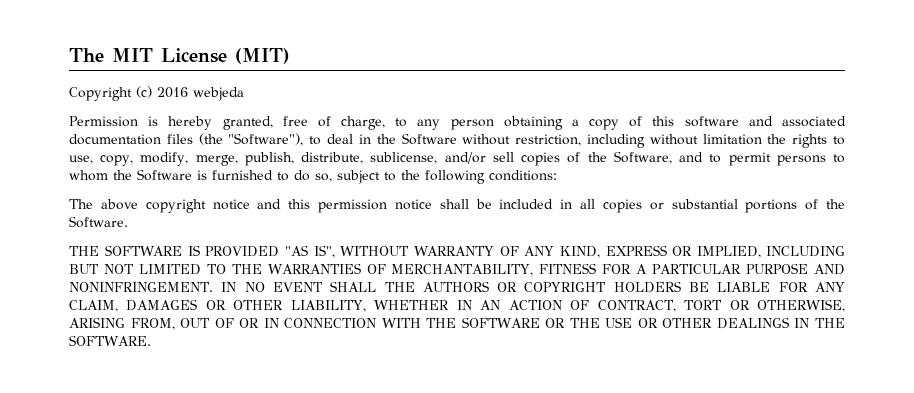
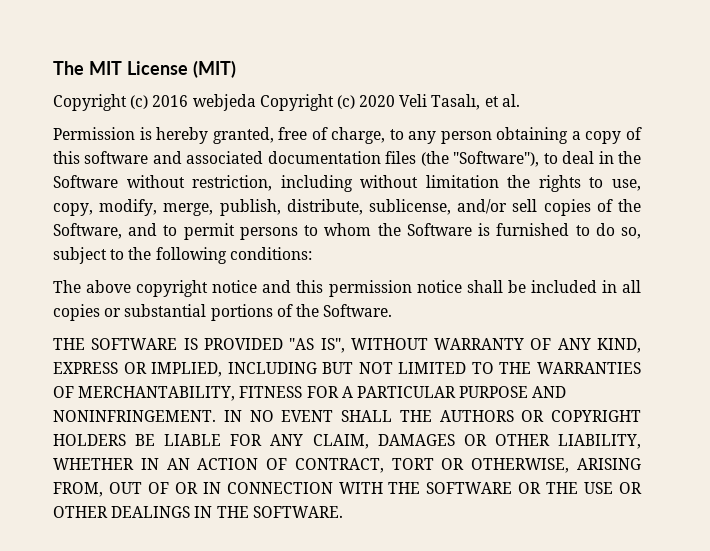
- Copyright (c) 2016 webjeda
+ Copyright (c) 2016 webjeda Copyright (c) 2020 Veli Tasalı, et al.

